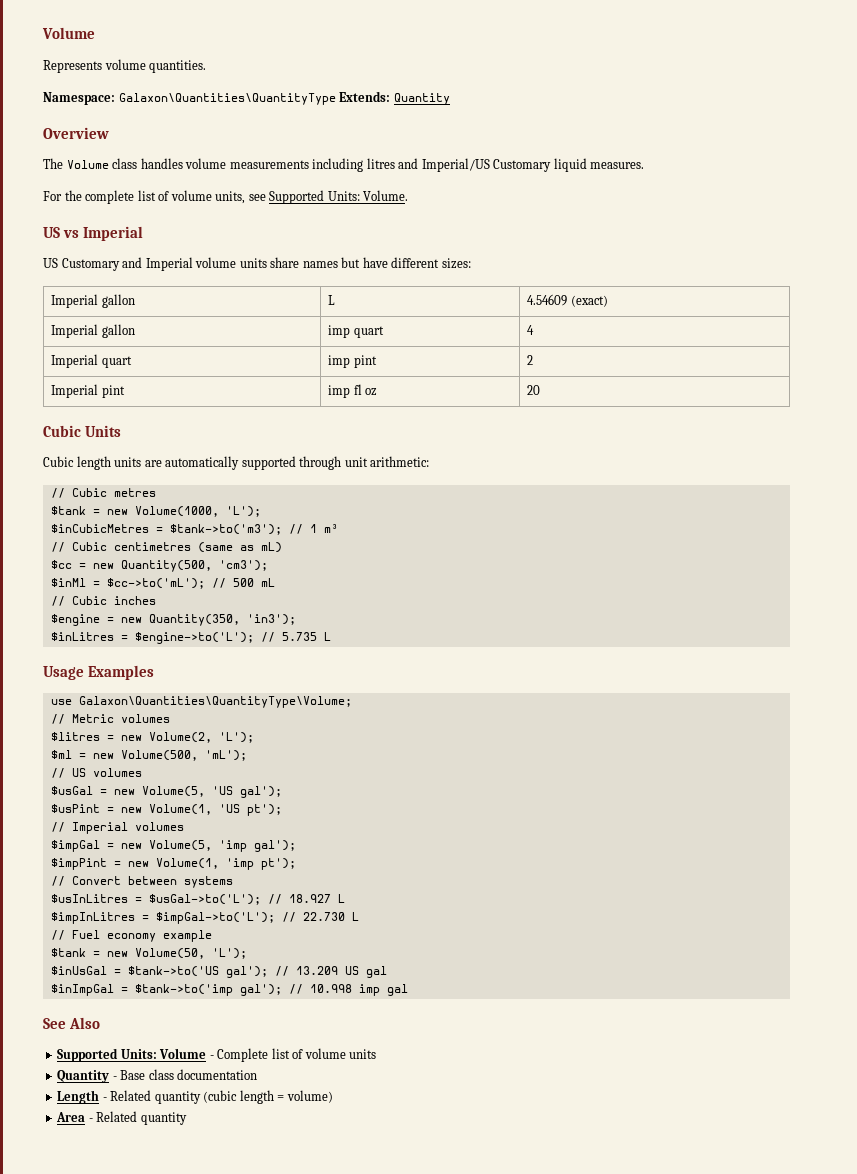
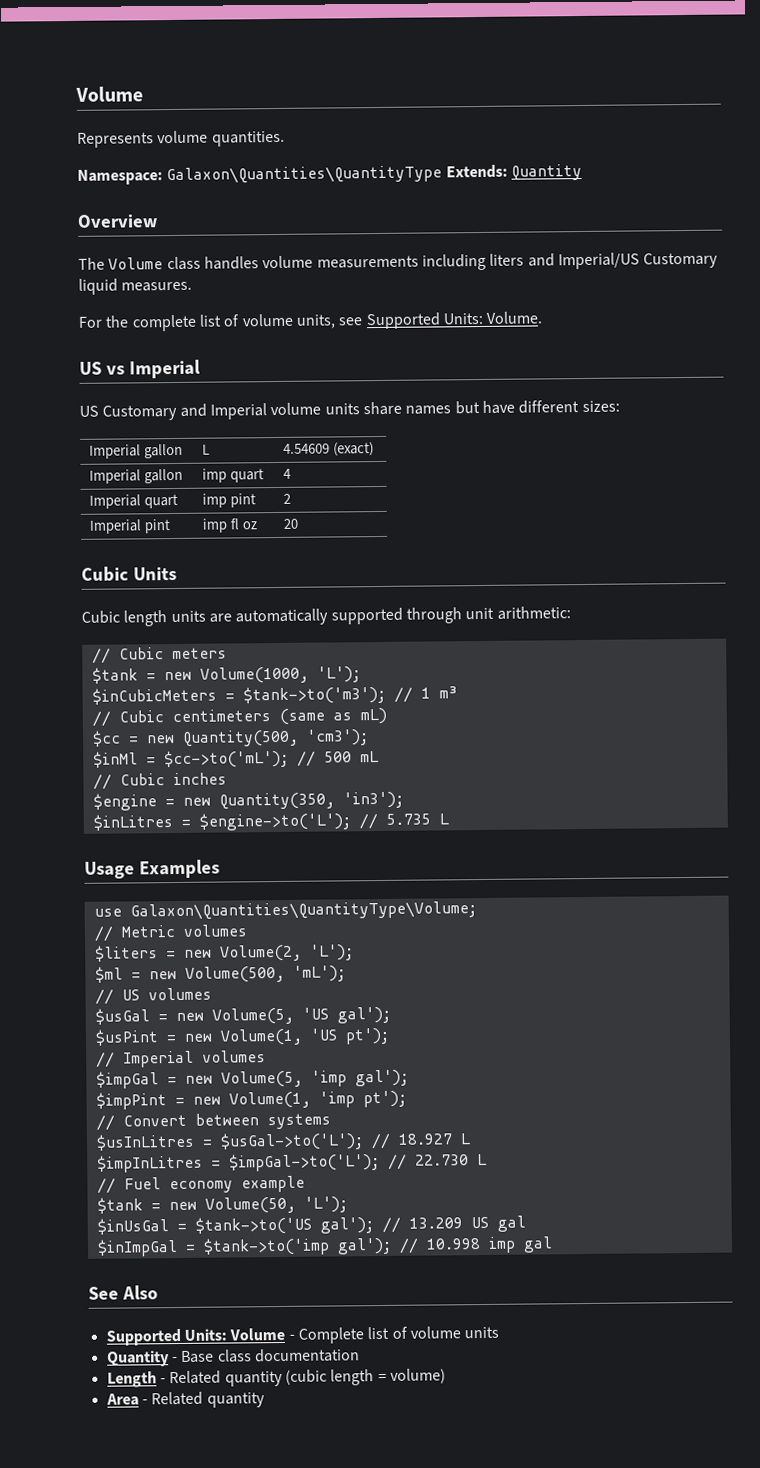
- The Volume class handles volume measurements including litres and Imperial/US Customary liquid measures.
+ The Volume class handles volume measurements including liters and Imperial/US Customary liquid measures.
- // Cubic metres
+ // Cubic meters
- $inCubicMetres = $tank->to('m3'); // 1 m³
+ $inCubicMeters = $tank->to('m3'); // 1 m³
- // Cubic centimetres (same as mL)
+ // Cubic centimeters (same as mL)
- $litres = new Volume(2, 'L');
+ $liters = new Volume(2, 'L');

